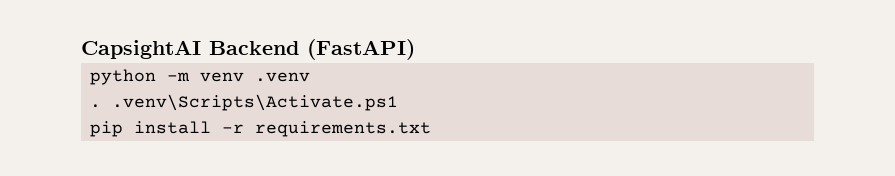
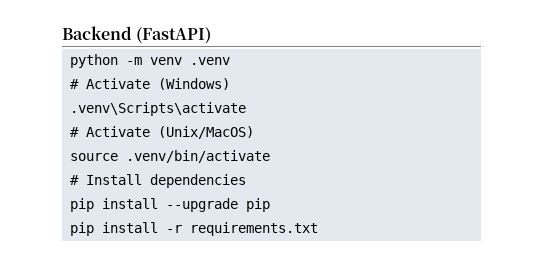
- CapsightAI Backend (FastAPI)
+ Backend (FastAPI)
- . .venv\Scripts\Activate.ps1
+ # Activate (Windows)
+ .venv\Scripts\activate
+ # Activate (Unix/MacOS)
+ source .venv/bin/activate
+ # Install dependencies
+ pip install --upgrade pip

